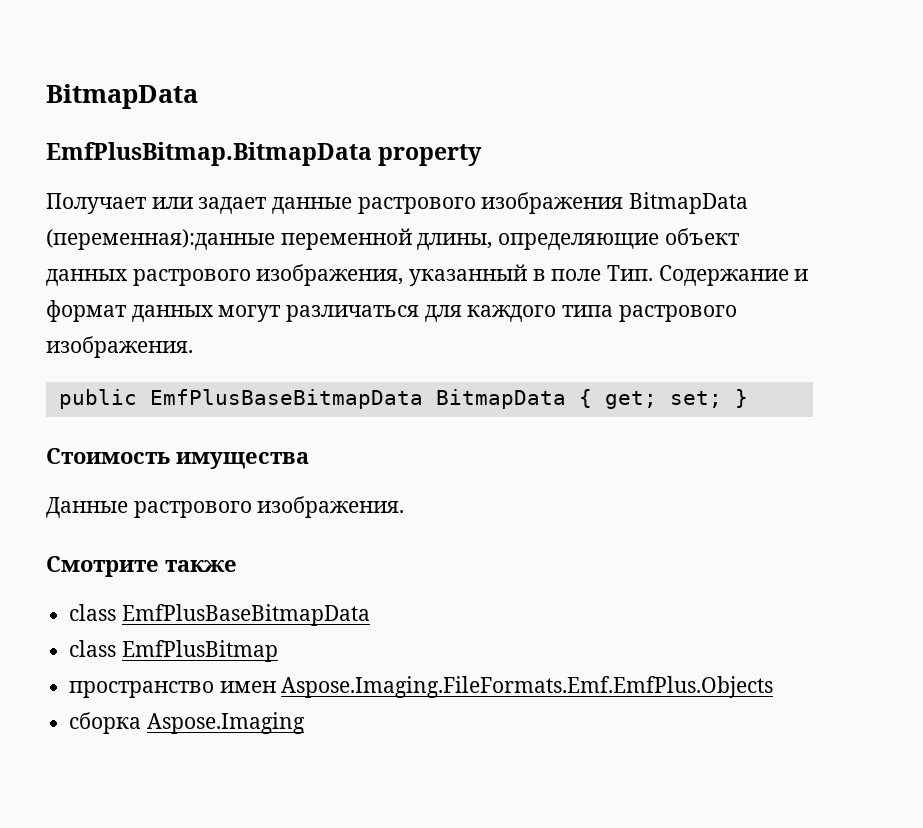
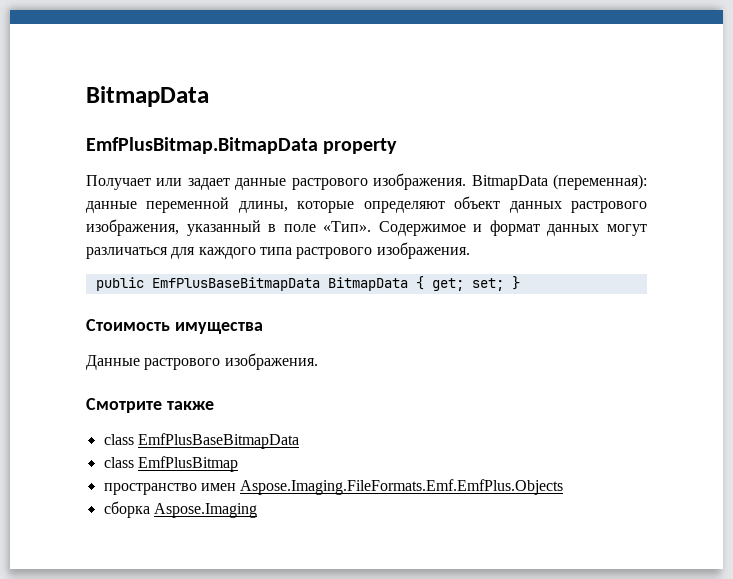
- Получает или задает данные растрового изображения BitmapData (переменная):данные переменной длины, определяющие объект данных растрового изображения, указанный в поле Тип. Содержание и формат данных могут различаться для каждого типа растрового изображения.
+ Получает или задает данные растрового изображения. BitmapData (переменная): данные переменной длины, которые определяют объект данных растрового изображения, указанный в поле «Тип». Содержимое и формат данных могут различаться для каждого типа растрового изображения.

